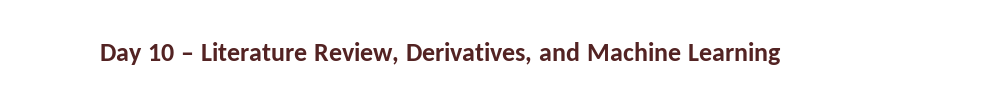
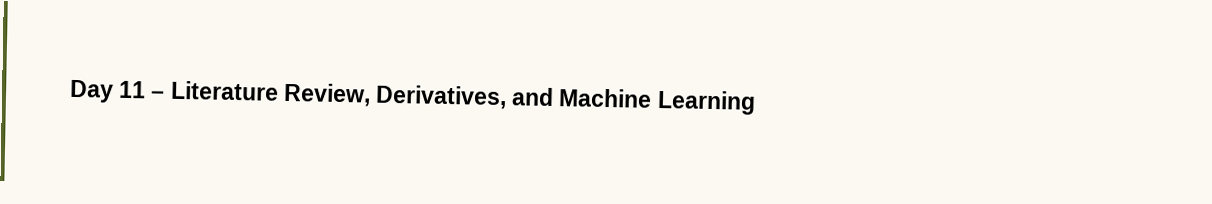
- Day 10 – Literature Review, Derivatives, and Machine Learning
+ Day 11 – Literature Review, Derivatives, and Machine Learning

